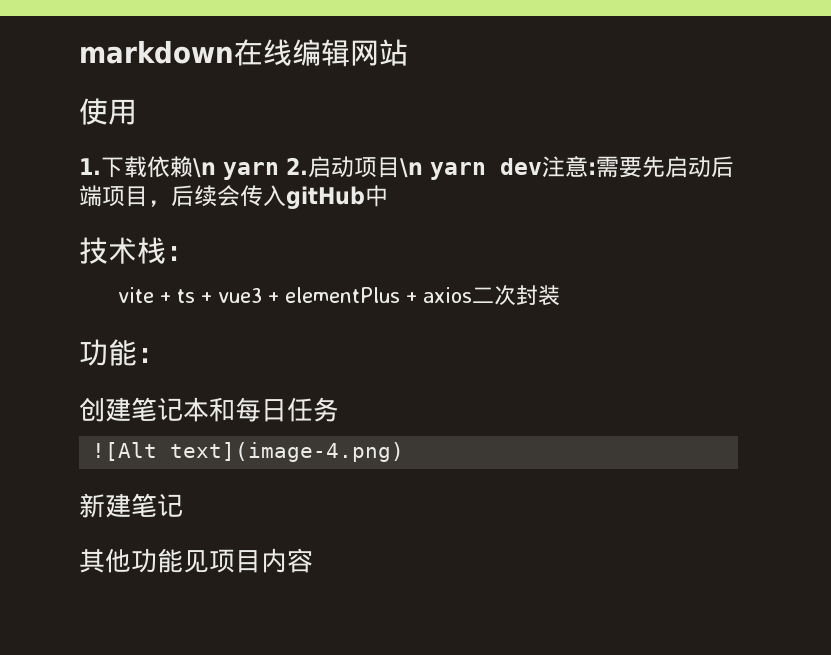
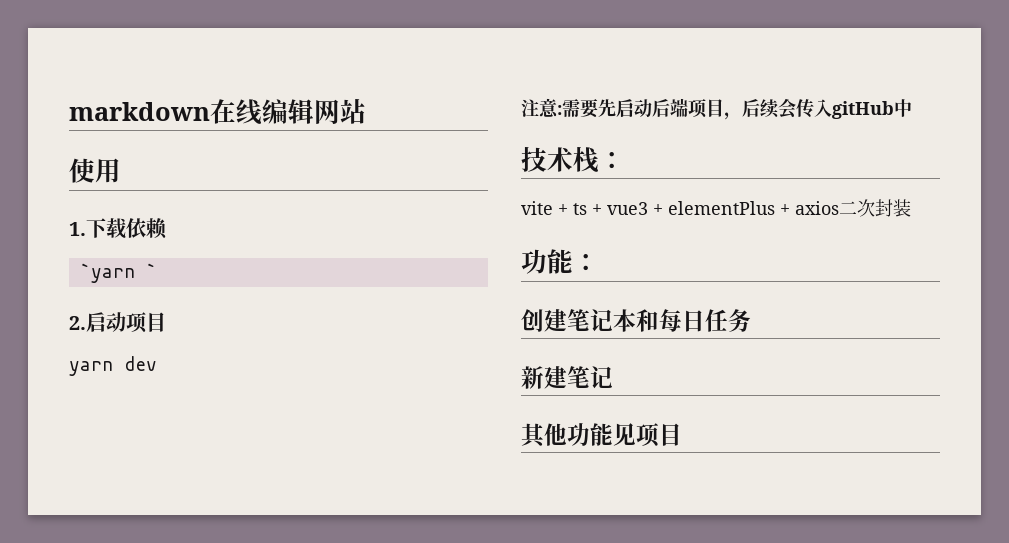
- 1.下载依赖\n yarn 2.启动项目\n yarn dev注意:需要先启动后端项目，后续会传入gitHub中
+ 1.下载依赖
+ `yarn `
+ 2.启动项目
+ yarn dev
+ 注意:需要先启动后端项目，后续会传入gitHub中
- ![Alt text](image-4.png)
- 其他功能见项目内容
+ 其他功能见项目

